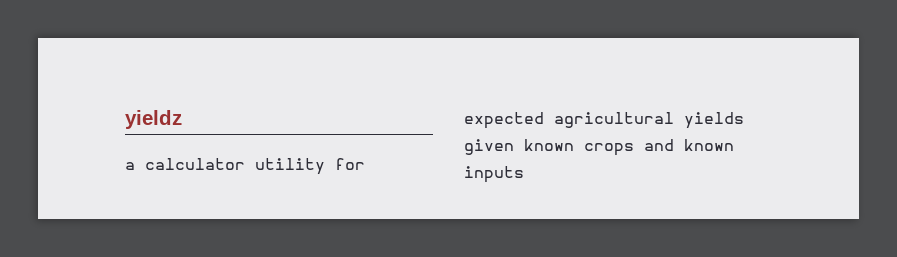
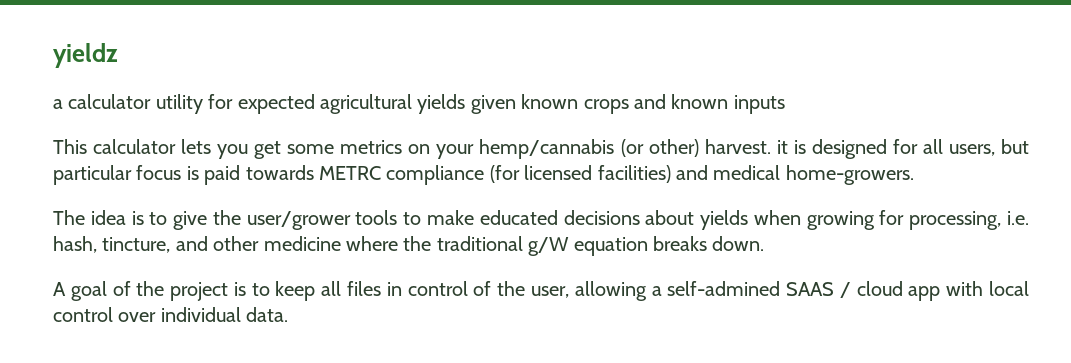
+ This calculator lets you get some metrics on your hemp/cannabis (or other) harvest. it is designed for all users, but particular focus is paid towards METRC compliance (for licensed facilities) and medical home-growers.
+ The idea is to give the user/grower tools to make educated decisions about yields when growing for processing, i.e. hash, tincture, and other medicine where the traditional g/W equation breaks down.
+ A goal of the project is to keep all files in control of the user, allowing a self-admined SAAS / cloud app with local control over individual data.

